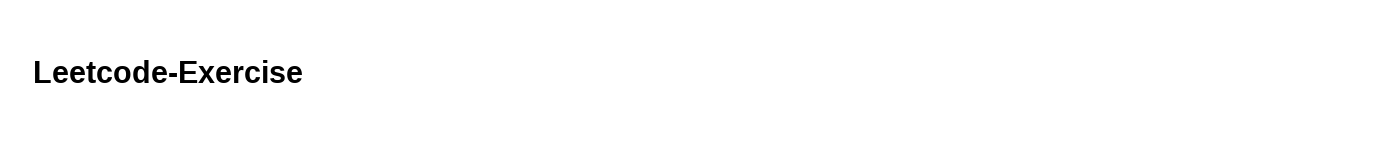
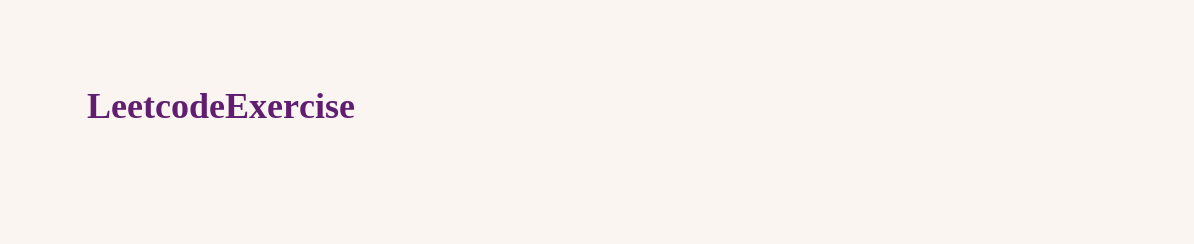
- Leetcode-Exercise
+ LeetcodeExercise

